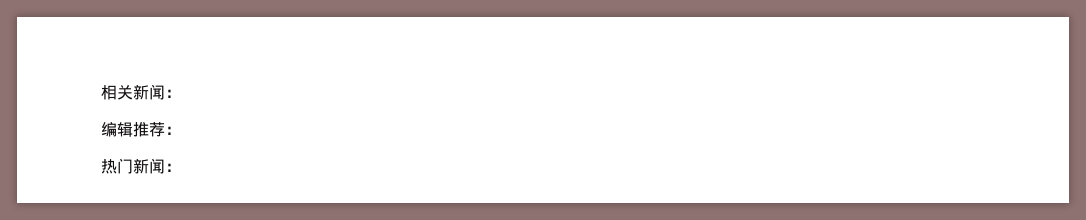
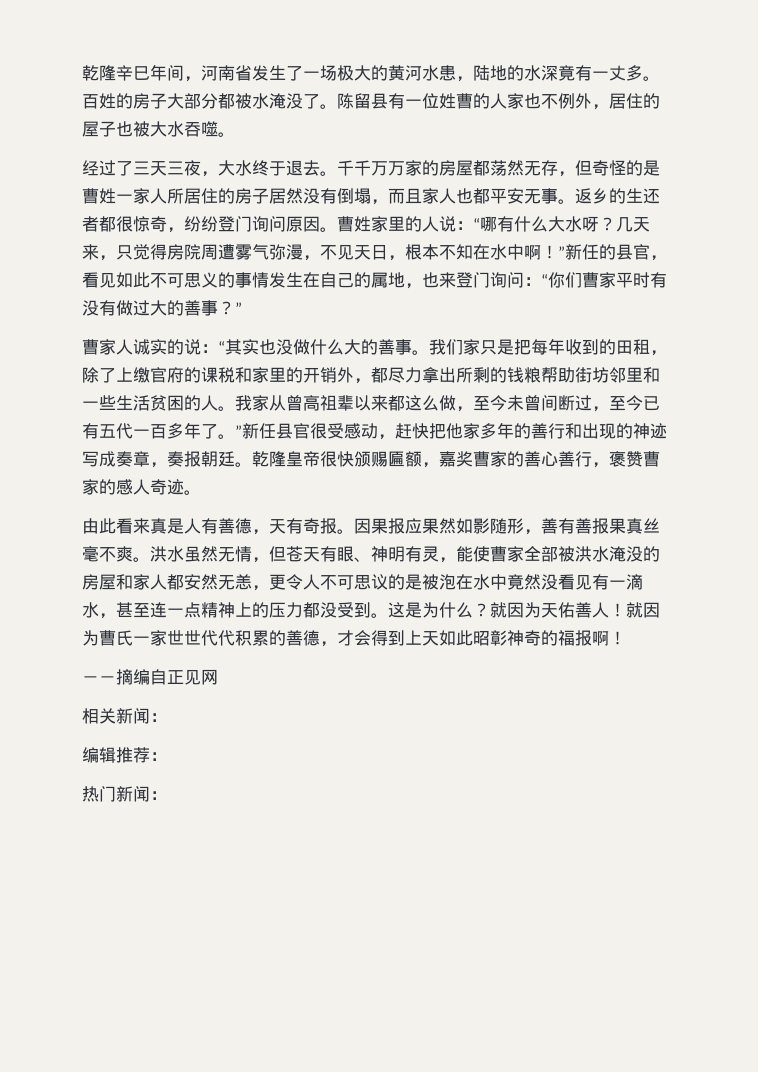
+ 乾隆辛巳年间，河南省发生了一场极大的黄河水患，陆地的水深竟有一丈多。百姓的房子大部分都被水淹没了。陈留县有一位姓曹的人家也不例外，居住的屋子也被大水吞噬。
+ 经过了三天三夜，大水终于退去。千千万万家的房屋都荡然无存，但奇怪的是曹姓一家人所居住的房子居然没有倒塌，而且家人也都平安无事。返乡的生还者都很惊奇，纷纷登门询问原因。曹姓家里的人说：“哪有什么大水呀？几天来，只觉得房院周遭雾气弥漫，不见天日，根本不知在水中啊！”新任的县官，看见如此不可思义的事情发生在自己的属地，也来登门询问：“你们曹家平时有没有做过大的善事？”
+ 曹家人诚实的说：“其实也没做什么大的善事。我们家只是把每年收到的田租，除了上缴官府的课税和家里的开销外，都尽力拿出所剩的钱粮帮助街坊邻里和一些生活贫困的人。我家从曾高祖辈以来都这么做，至今未曾间断过，至今已有五代一百多年了。”新任县官很受感动，赶快把他家多年的善行和出现的神迹写成奏章，奏报朝廷。乾隆皇帝很快颁赐匾额，嘉奖曹家的善心善行，褒赞曹家的感人奇迹。
+ 由此看来真是人有善德，天有奇报。因果报应果然如影随形，善有善报果真丝毫不爽。洪水虽然无情，但苍天有眼、神明有灵，能使曹家全部被洪水淹没的房屋和家人都安然无恙，更令人不可思议的是被泡在水中竟然没看见有一滴水，甚至连一点精神上的压力都没受到。这是为什么？就因为天佑善人！就因为曹氏一家世世代代积累的善德，才会得到上天如此昭彰神奇的福报啊！
+ －－摘编自正见网

